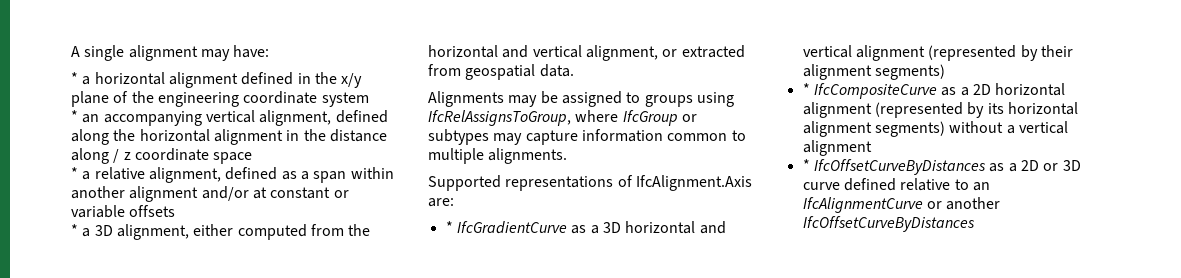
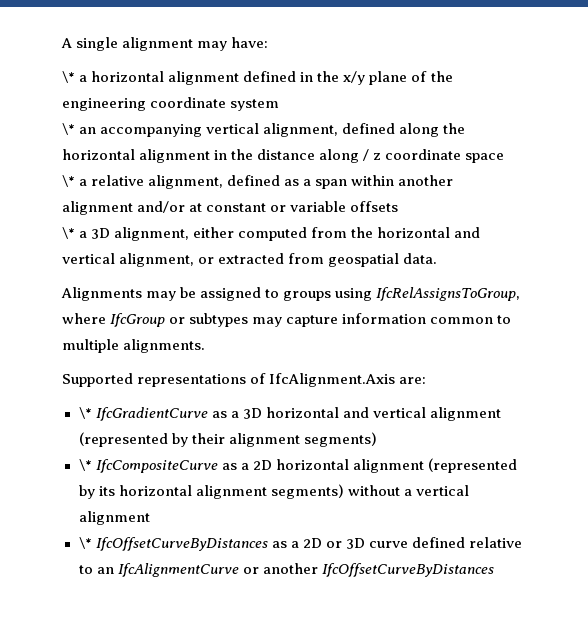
- * a horizontal alignment defined in the x/y plane of the engineering coordinate system
+ \* a horizontal alignment defined in the x/y plane of the engineering coordinate system
- * an accompanying vertical alignment, defined along the horizontal alignment in the distance along / z coordinate space
+ \* an accompanying vertical alignment, defined along the horizontal alignment in the distance along / z coordinate space
- * a relative alignment, defined as a span within another alignment and/or at constant or variable offsets
+ \* a relative alignment, defined as a span within another alignment and/or at constant or variable offsets
- * a 3D alignment, either computed from the horizontal and vertical alignment, or extracted from geospatial data.
+ \* a 3D alignment, either computed from the horizontal and vertical alignment, or extracted from geospatial data.
- * IfcGradientCurve as a 3D horizontal and vertical alignment (represented by their alignment segments)
+ \* IfcGradientCurve as a 3D horizontal and vertical alignment (represented by their alignment segments)
- * IfcCompositeCurve as a 2D horizontal alignment (represented by its horizontal alignment segments) without a vertical alignment
+ \* IfcCompositeCurve as a 2D horizontal alignment (represented by its horizontal alignment segments) without a vertical alignment
- * IfcOffsetCurveByDistances as a 2D or 3D curve defined relative to an IfcAlignmentCurve or another IfcOffsetCurveByDistances
+ \* IfcOffsetCurveByDistances as a 2D or 3D curve defined relative to an IfcAlignmentCurve or another IfcOffsetCurveByDistances

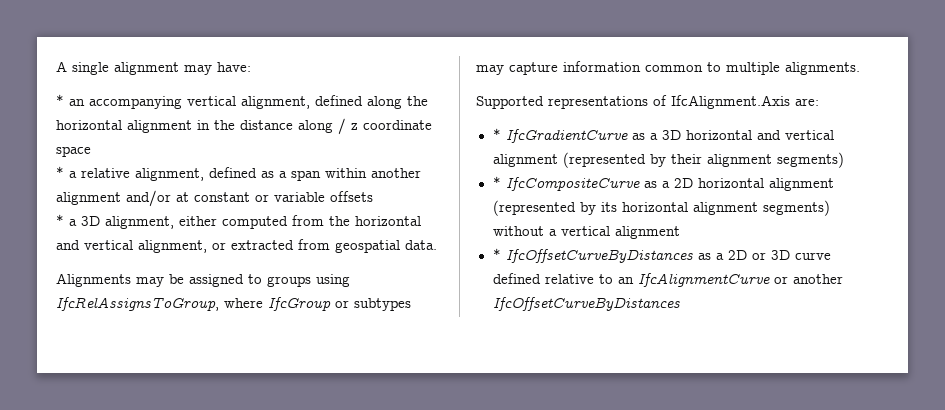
- \* a horizontal alignment defined in the x/y plane of the engineering coordinate system
- \* an accompanying vertical alignment, defined along the horizontal alignment in the distance along / z coordinate space
+ * an accompanying vertical alignment, defined along the horizontal alignment in the distance along / z coordinate space
- \* a relative alignment, defined as a span within another alignment and/or at constant or variable offsets
+ * a relative alignment, defined as a span within another alignment and/or at constant or variable offsets
- \* a 3D alignment, either computed from the horizontal and vertical alignment, or extracted from geospatial data.
+ * a 3D alignment, either computed from the horizontal and vertical alignment, or extracted from geospatial data.
- \* IfcGradientCurve as a 3D horizontal and vertical alignment (represented by their alignment segments)
+ * IfcGradientCurve as a 3D horizontal and vertical alignment (represented by their alignment segments)
- \* IfcCompositeCurve as a 2D horizontal alignment (represented by its horizontal alignment segments) without a vertical alignment
+ * IfcCompositeCurve as a 2D horizontal alignment (represented by its horizontal alignment segments) without a vertical alignment
- \* IfcOffsetCurveByDistances as a 2D or 3D curve defined relative to an IfcAlignmentCurve or another IfcOffsetCurveByDistances
+ * IfcOffsetCurveByDistances as a 2D or 3D curve defined relative to an IfcAlignmentCurve or another IfcOffsetCurveByDistances

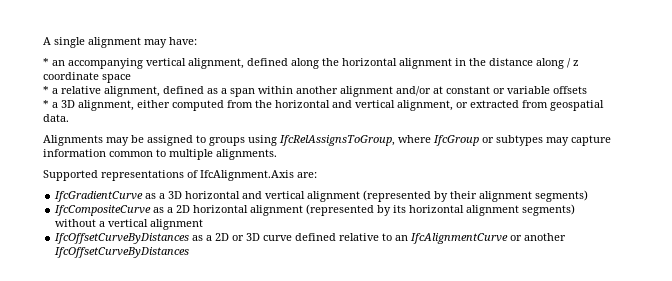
- * IfcGradientCurve as a 3D horizontal and vertical alignment (represented by their alignment segments)
+ IfcGradientCurve as a 3D horizontal and vertical alignment (represented by their alignment segments)
- * IfcCompositeCurve as a 2D horizontal alignment (represented by its horizontal alignment segments) without a vertical alignment
+ IfcCompositeCurve as a 2D horizontal alignment (represented by its horizontal alignment segments) without a vertical alignment
- * IfcOffsetCurveByDistances as a 2D or 3D curve defined relative to an IfcAlignmentCurve or another IfcOffsetCurveByDistances
+ IfcOffsetCurveByDistances as a 2D or 3D curve defined relative to an IfcAlignmentCurve or another IfcOffsetCurveByDistances

